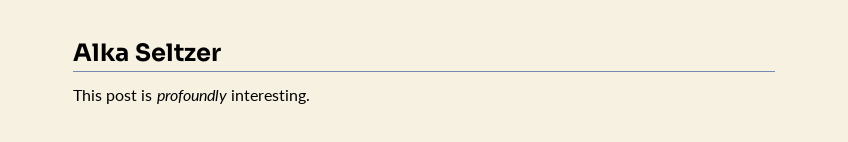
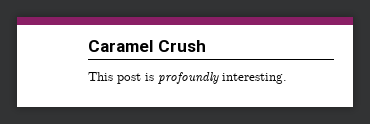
- Alka Seltzer
+ Caramel Crush

